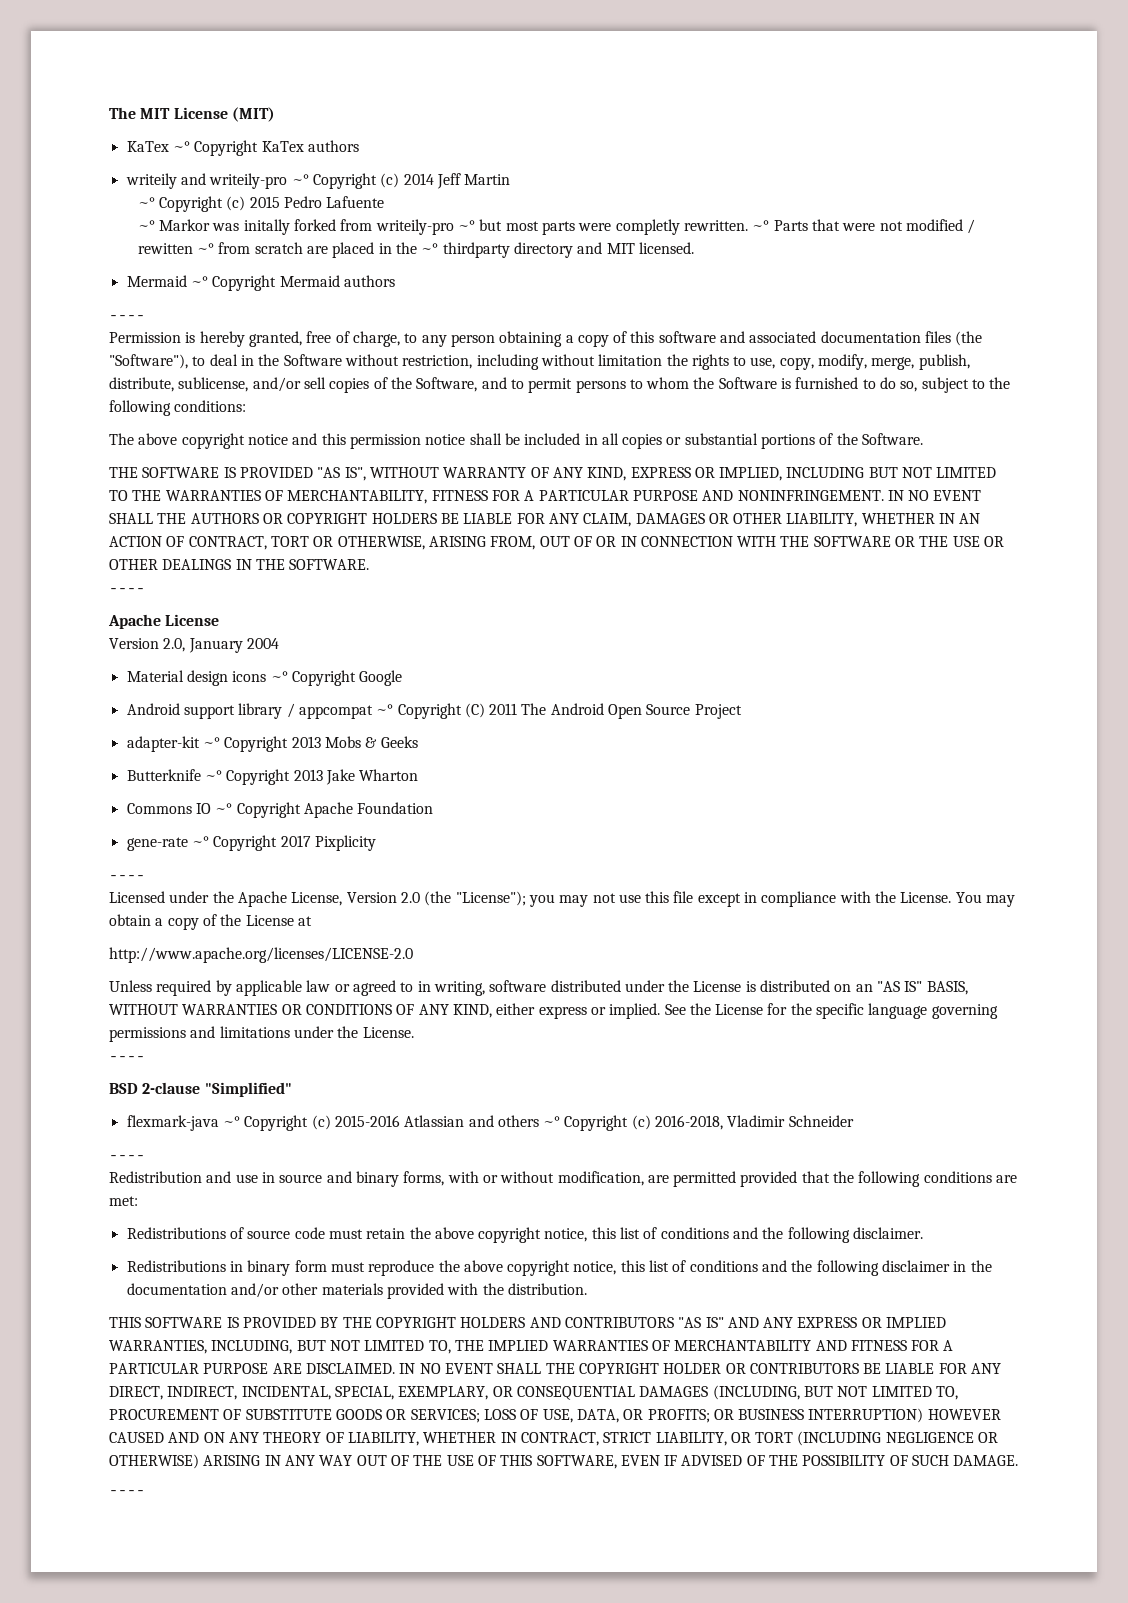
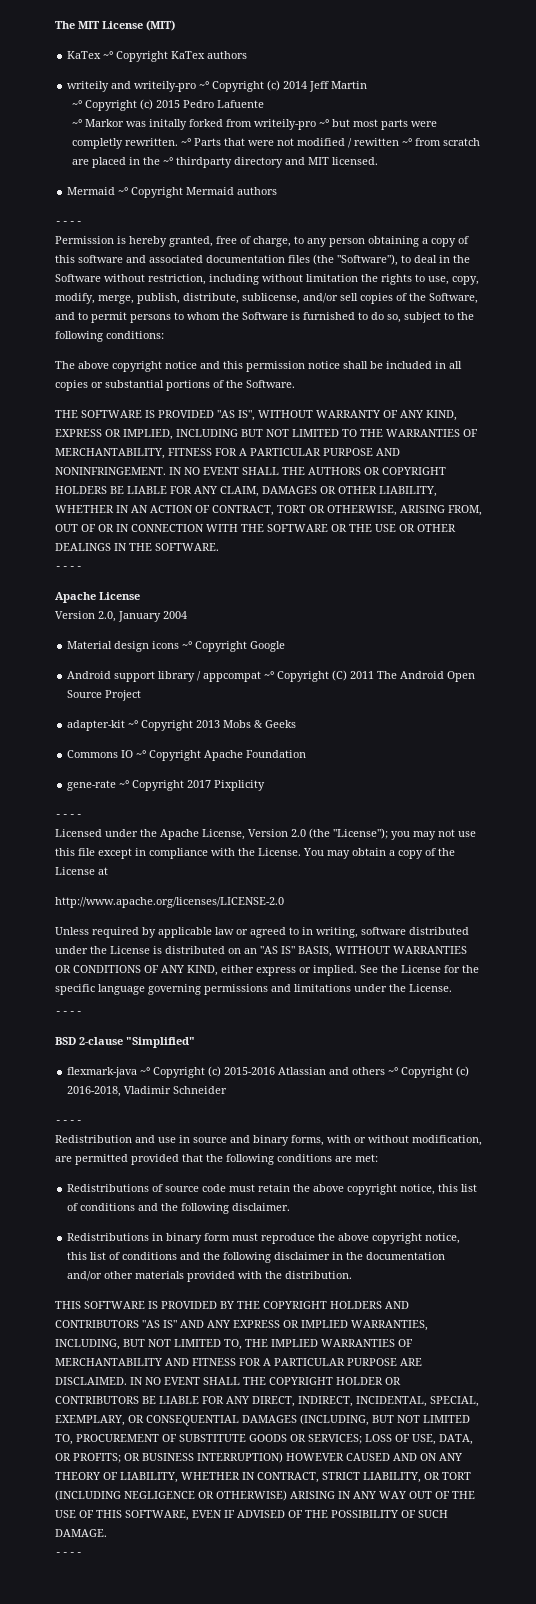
- Butterknife ~° Copyright 2013 Jake Wharton

